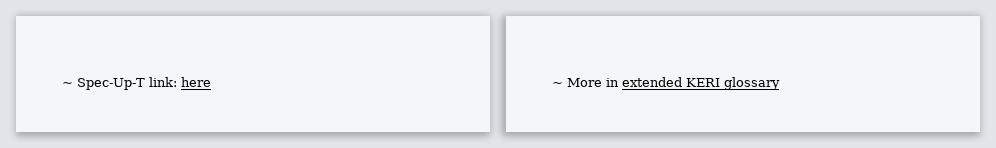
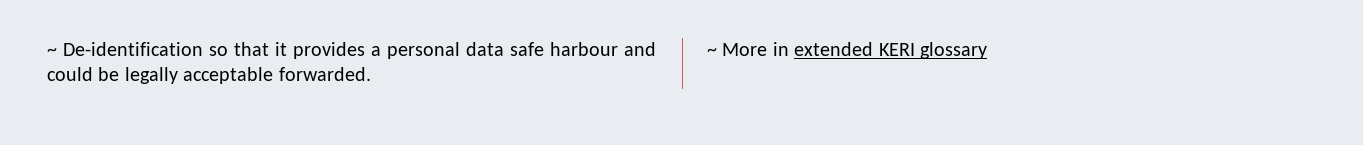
- ~ Spec-Up-T link: here
+ ~ De-identification so that it provides a personal data safe harbour and could be legally acceptable forwarded.

